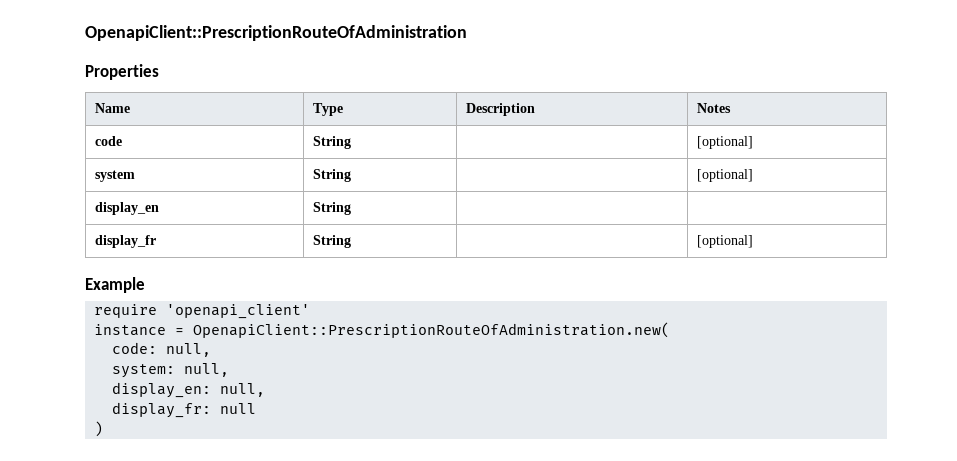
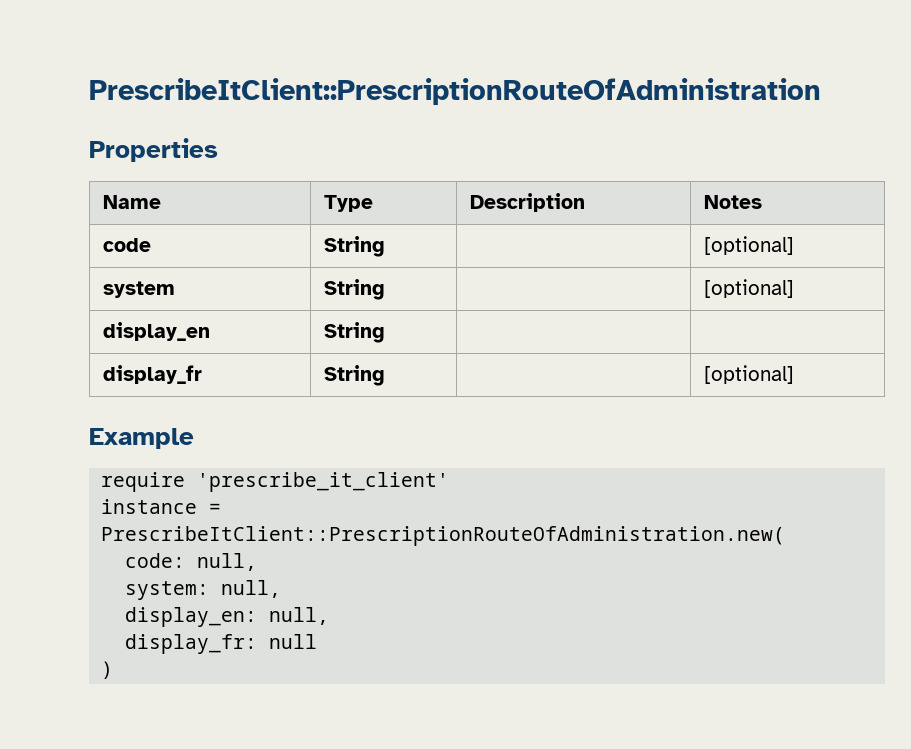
- OpenapiClient::PrescriptionRouteOfAdministration
+ PrescribeItClient::PrescriptionRouteOfAdministration
- require 'openapi_client'
+ require 'prescribe_it_client'
- instance = OpenapiClient::PrescriptionRouteOfAdministration.new(
+ instance = PrescribeItClient::PrescriptionRouteOfAdministration.new(

